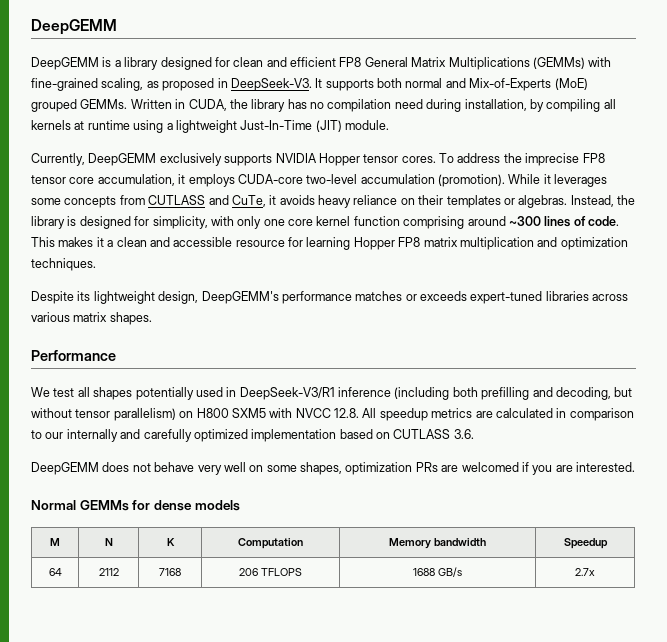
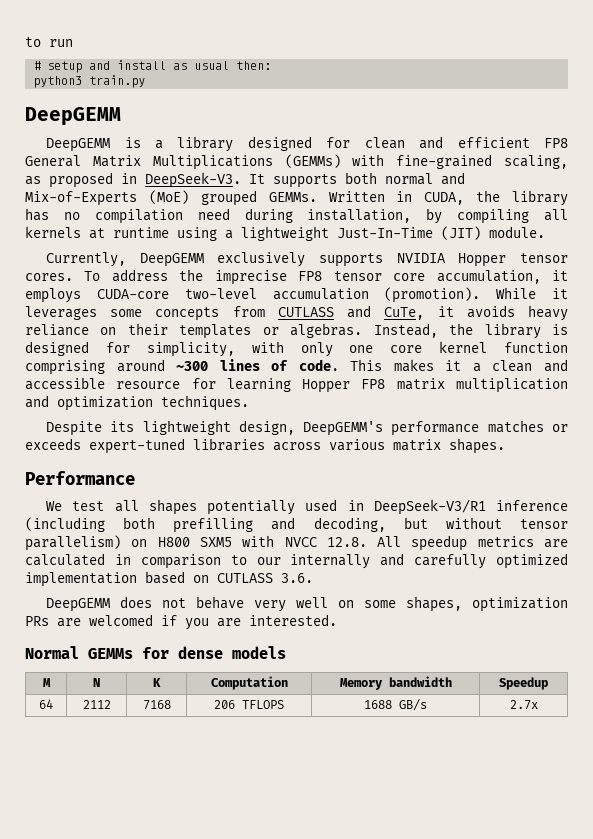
+ to run
+ # setup and install as usual then:
+ python3 train.py

